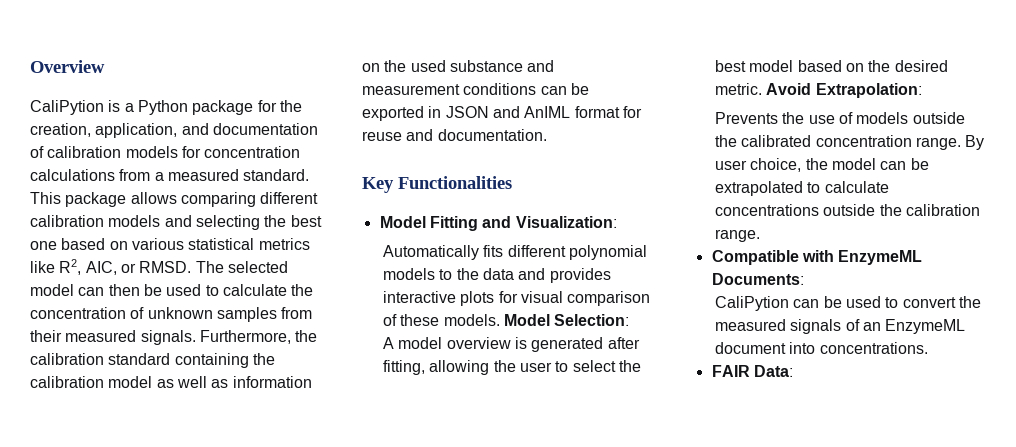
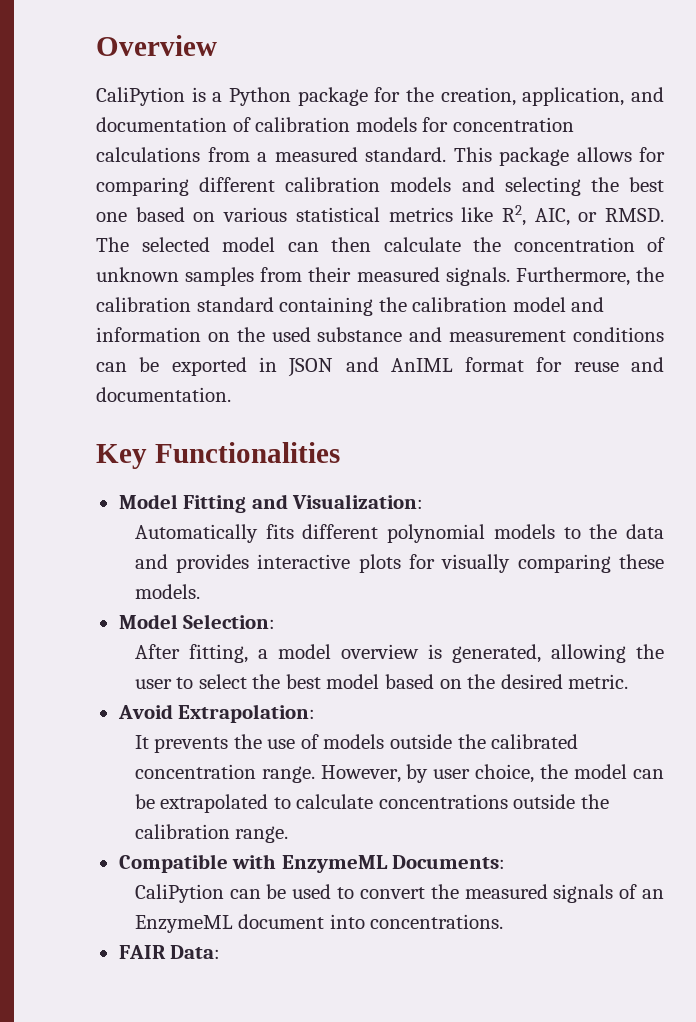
- This package allows comparing different calibration models and selecting the best one based on various statistical metrics like R2, AIC, or RMSD.
+ This package allows for comparing different calibration models and selecting the best one based on various statistical metrics like R2, AIC, or RMSD.
- The selected model can then be used to calculate the concentration of unknown samples from their measured signals.
+ The selected model can then calculate the concentration of unknown samples from their measured signals.
- Furthermore, the calibration standard containing the calibration model as well as information on the used substance and measurement conditions can be exported in JSON and AnIML format for reuse and documentation.
+ Furthermore, the calibration standard containing the calibration model and information on the used substance and measurement conditions can be exported in JSON and AnIML format for reuse and documentation.
- Automatically fits different polynomial models to the data and provides interactive plots for visual comparison of these models. Model Selection:
+ Automatically fits different polynomial models to the data and provides interactive plots for visually comparing these models.
+ Model Selection:
- A model overview is generated after fitting, allowing the user to select the best model based on the desired metric. Avoid Extrapolation:
+ After fitting, a model overview is generated, allowing the user to select the best model based on the desired metric.
+ Avoid Extrapolation:
- Prevents the use of models outside the calibrated concentration range.
+ It prevents the use of models outside the calibrated concentration range.
- By user choice, the model can be extrapolated to calculate concentrations outside the calibration range.
+ However, by user choice, the model can be extrapolated to calculate concentrations outside the calibration range.

